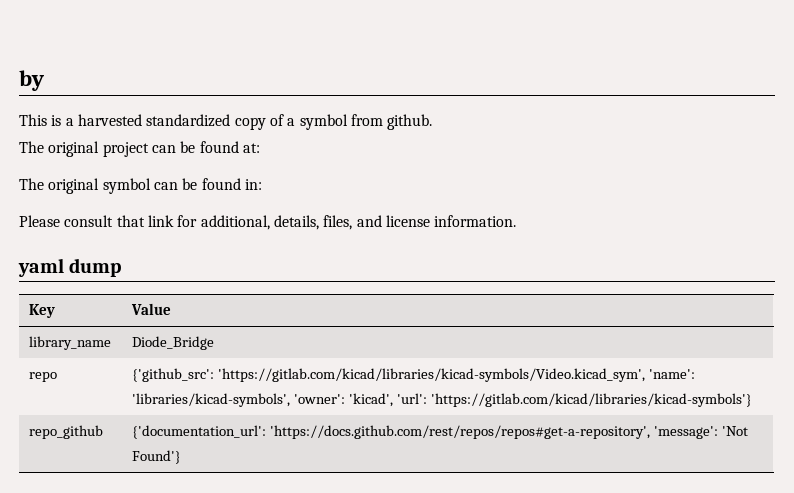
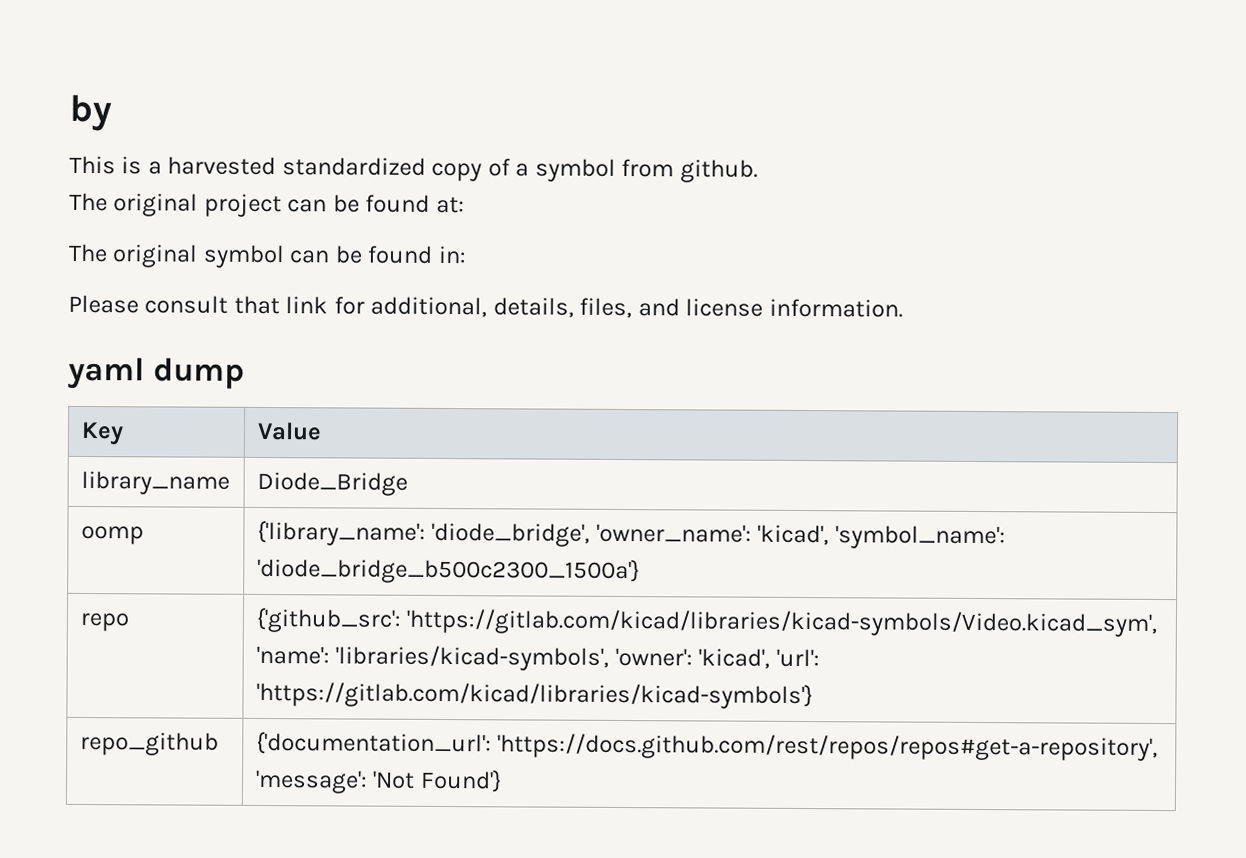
+ oomp | {'library_name': 'diode_bridge', 'owner_name': 'kicad', 'symbol_name': 'diode_bridge_b500c2300_1500a'}

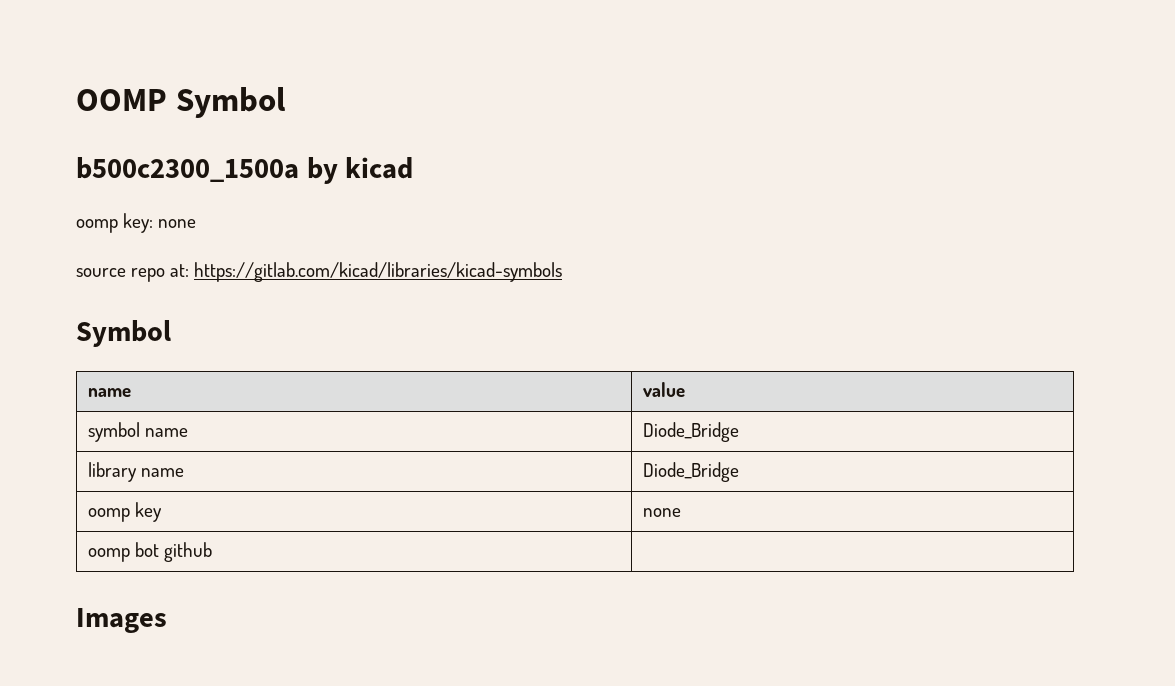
- by
- This is a harvested standardized copy of a symbol from github.
- The original project can be found at:
- The original symbol can be found in:
- Please consult that link for additional, details, files, and license information.
- yaml dump
- Key | Value
- library_name | Diode_Bridge
- oomp | {'library_name': 'diode_bridge', 'owner_name': 'kicad', 'symbol_name': 'diode_bridge_b500c2300_1500a'}
- repo | {'github_src': 'https://gitlab.com/kicad/libraries/kicad-symbols/Video.kicad_sym', 'name': 'libraries/kicad-symbols', 'owner': 'kicad', 'url': 'https://gitlab.com/kicad/libraries/kicad-symbols'}
- repo_github | {'documentation_url': 'https://docs.github.com/rest/repos/repos#get-a-repository', 'message': 'Not Found'}
+ OOMP Symbol
+ b500c2300_1500a by kicad
+ oomp key: none
+ source repo at: https://gitlab.com/kicad/libraries/kicad-symbols
+ Symbol
+ name | value
+ symbol name | Diode_Bridge
+ library name | Diode_Bridge
+ oomp key | none
+ oomp bot github |
+ Images

